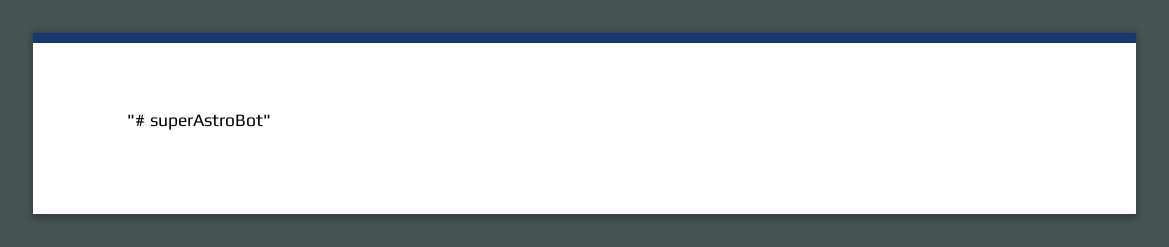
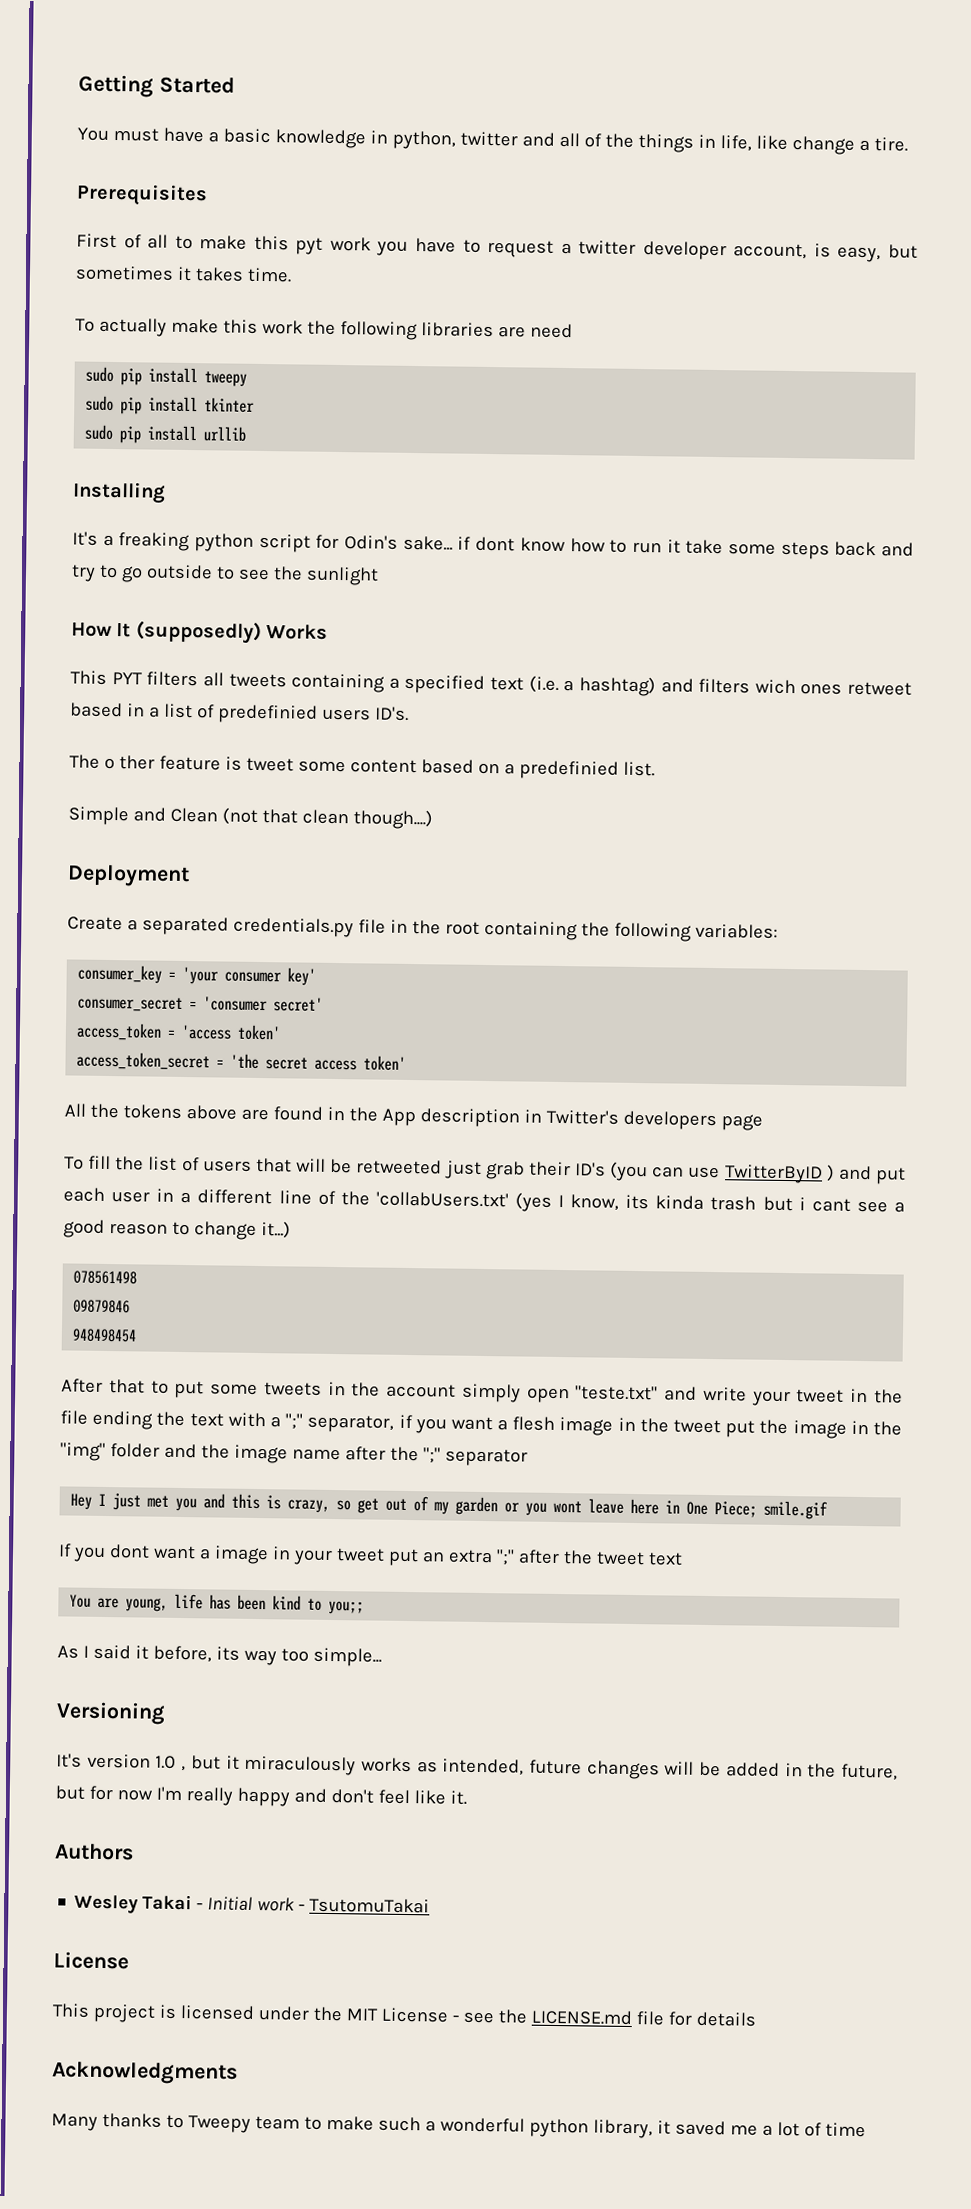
- "# superAstroBot"
+ Getting Started
+ You must have a basic knowledge in python, twitter and all of the things in life, like change a tire.
+ Prerequisites
+ First of all to make this pyt work you have to request a twitter developer account, is easy, but sometimes it takes time.
+ To actually make this work the following libraries are need
+ sudo pip install tweepy
+ sudo pip install tkinter
+ sudo pip install urllib
+ Installing
+ It's a freaking python script for Odin's sake... if dont know how to run it take some steps back and try to go outside to see the sunlight
+ How It (supposedly) Works
+ This PYT filters all tweets containing a specified text (i.e. a hashtag) and filters wich ones retweet based in a list of predefinied users ID's.
+ The o ther feature is tweet some content based on a predefinied list.
+ Simple and Clean (not that clean though....)
+ Deployment
+ Create a separated credentials.py file in the root containing the following variables:
+ consumer_key = 'your consumer key'
+ consumer_secret = 'consumer secret'
+ access_token = 'access token'
+ access_token_secret = 'the secret access token'
+ All the tokens above are found in the App description in Twitter's developers page
+ To fill the list of users that will be retweeted just grab their ID's (you can use TwitterByID ) and put each user in a different line of the 'collabUsers.txt' (yes I know, its kinda trash but i cant see a good reason to change it...)
+ 078561498
+ 09879846
+ 948498454
+ After that to put some tweets in the account simply open "teste.txt" and write your tweet in the file ending the text with a ";" separator, if you want a flesh image in the tweet put the image in the "img" folder and the image name after the ";" separator
+ Hey I just met you and this is crazy, so get out of my garden or you wont leave here in One Piece; smile.gif
+ If you dont want a image in your tweet put an extra ";" after the tweet text
+ You are young, life has been kind to you;;
+ As I said it before, its way too simple...
+ Versioning
+ It's version 1.0 , but it miraculously works as intended, future changes will be added in the future, but for now I'm really happy and don't feel like it.
+ Authors
+ Wesley Takai - Initial work - TsutomuTakai
+ License
+ This project is licensed under the MIT License - see the LICENSE.md file for details
+ Acknowledgments
+ Many thanks to Tweepy team to make such a wonderful python library, it saved me a lot of time

